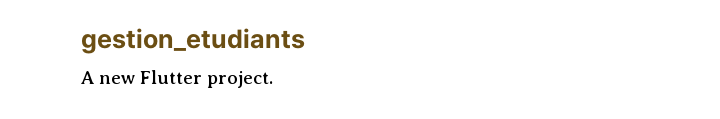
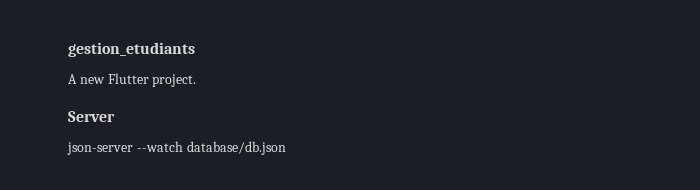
+ Server
+ json-server --watch database/db.json

